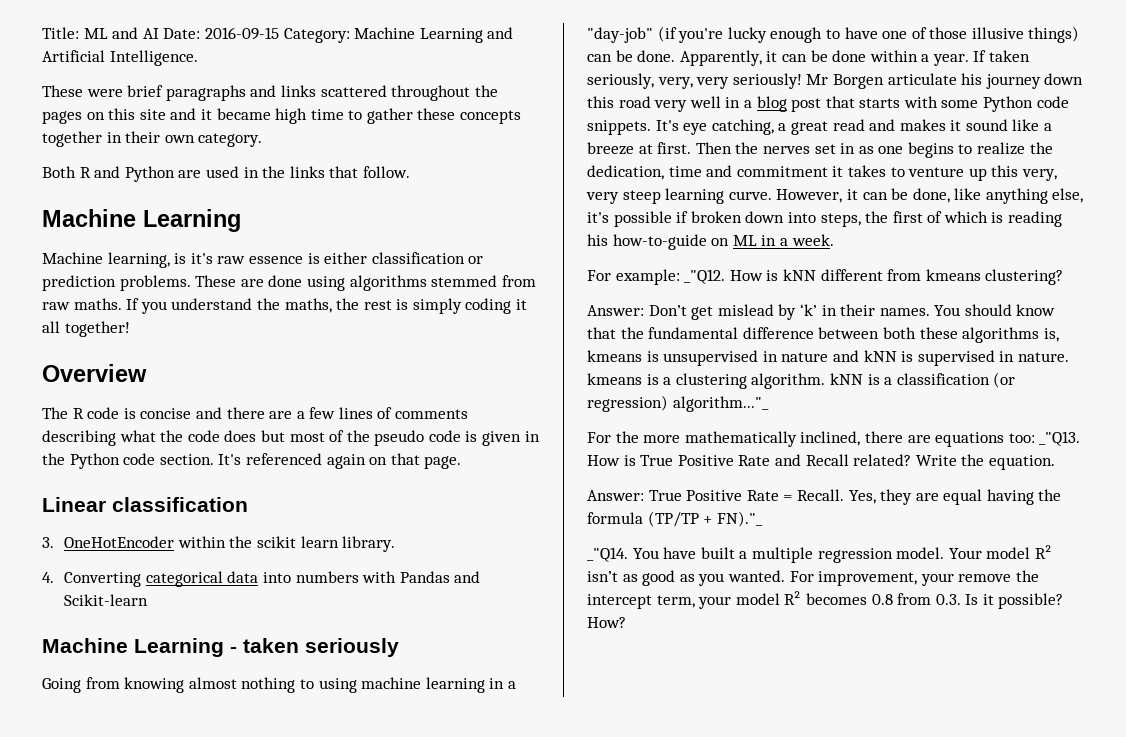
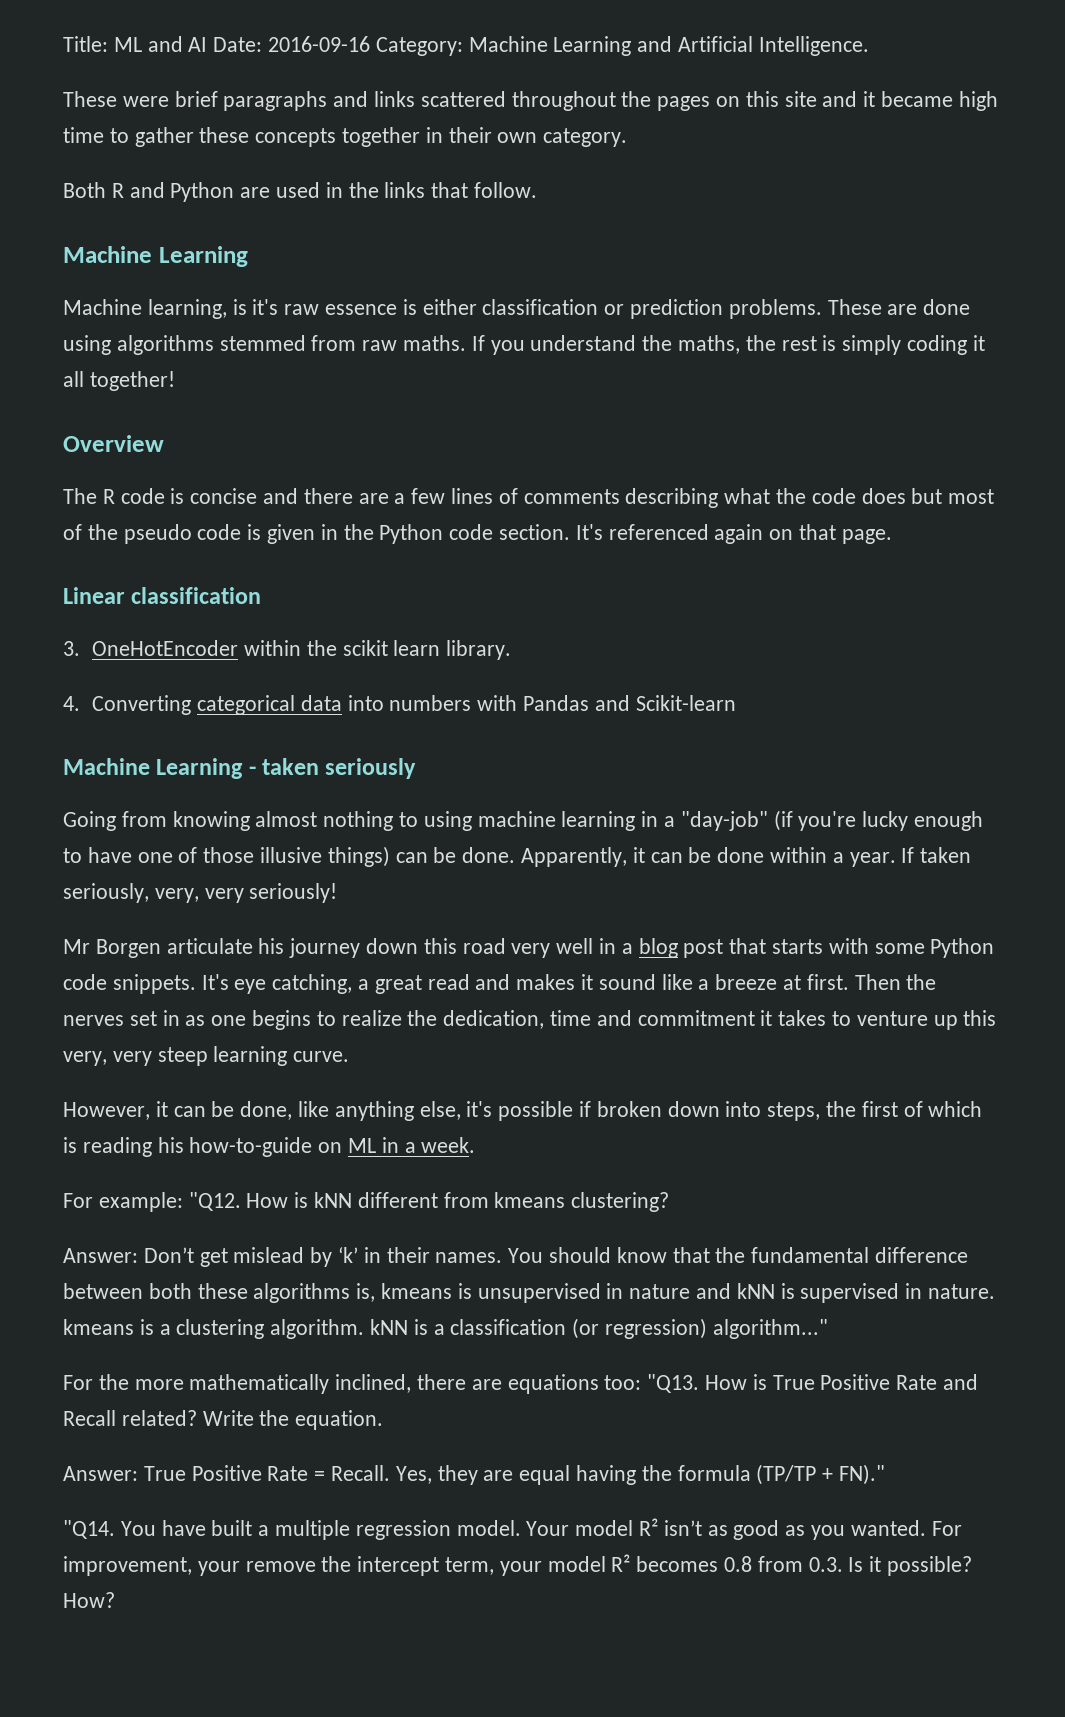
- Title: ML and AI Date: 2016-09-15 Category: Machine Learning and Artificial Intelligence.
+ Title: ML and AI Date: 2016-09-16 Category: Machine Learning and Artificial Intelligence.
- If taken seriously, very, very seriously! Mr Borgen articulate his journey down this road very well in a blog post that starts with some Python code snippets.
+ If taken seriously, very, very seriously!
+ Mr Borgen articulate his journey down this road very well in a blog post that starts with some Python code snippets.
- Then the nerves set in as one begins to realize the dedication, time and commitment it takes to venture up this very, very steep learning curve. However, it can be done, like anything else, it's possible if broken down into steps, the first of which is reading his how-to-guide on ML in a week.
+ Then the nerves set in as one begins to realize the dedication, time and commitment it takes to venture up this very, very steep learning curve.
+ However, it can be done, like anything else, it's possible if broken down into steps, the first of which is reading his how-to-guide on ML in a week.
- For example: _"Q12. How is kNN different from kmeans clustering?
+ For example: "Q12. How is kNN different from kmeans clustering?
- You should know that the fundamental difference between both these algorithms is, kmeans is unsupervised in nature and kNN is supervised in nature. kmeans is a clustering algorithm. kNN is a classification (or regression) algorithm..."_
+ You should know that the fundamental difference between both these algorithms is, kmeans is unsupervised in nature and kNN is supervised in nature. kmeans is a clustering algorithm. kNN is a classification (or regression) algorithm..."
- For the more mathematically inclined, there are equations too: _"Q13. How is True Positive Rate and Recall related?
+ For the more mathematically inclined, there are equations too: "Q13. How is True Positive Rate and Recall related?
- Yes, they are equal having the formula (TP/TP + FN)."_
- _"Q14. You have built a multiple regression model.
+ Yes, they are equal having the formula (TP/TP + FN)."
+ "Q14. You have built a multiple regression model.

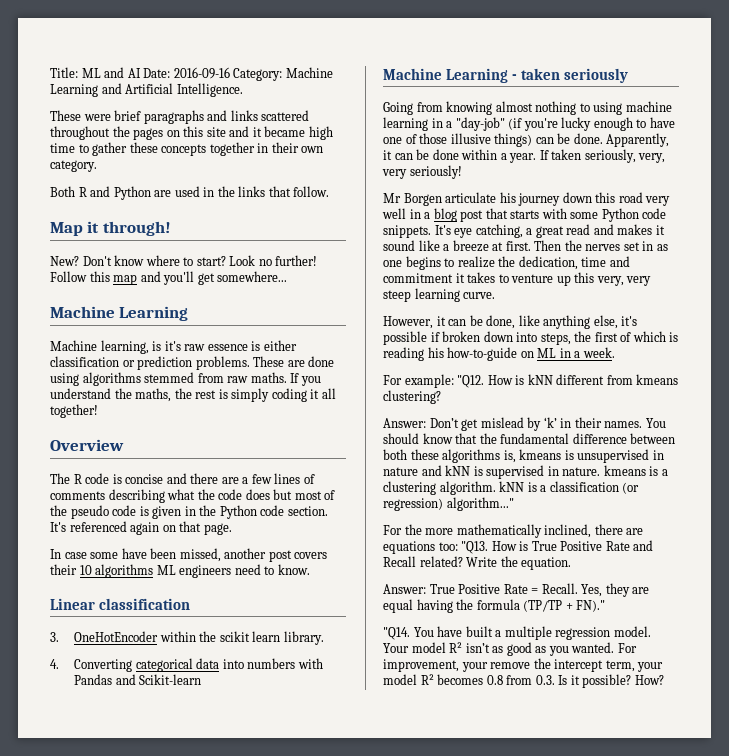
+ Map it through!
+ New? Don't know where to start? Look no further! Follow this map and you'll get somewhere...
+ In case some have been missed, another post covers their 10 algorithms ML engineers need to know.

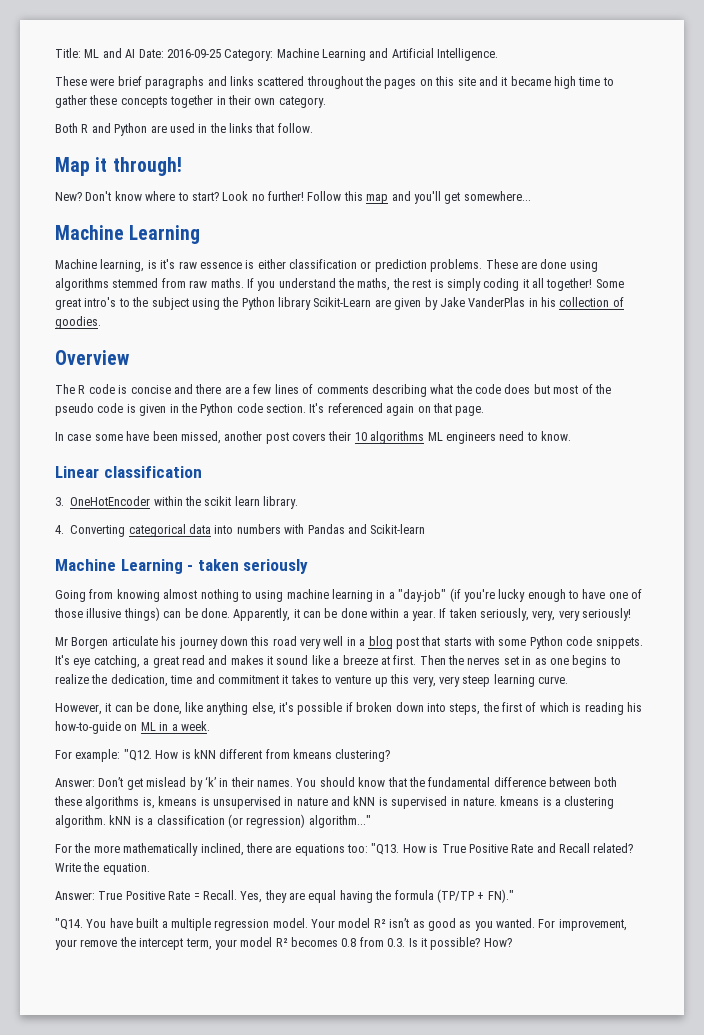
- Title: ML and AI Date: 2016-09-16 Category: Machine Learning and Artificial Intelligence.
+ Title: ML and AI Date: 2016-09-25 Category: Machine Learning and Artificial Intelligence.
+ Some great intro's to the subject using the Python library Scikit-Learn are given by Jake VanderPlas in his collection of goodies.

